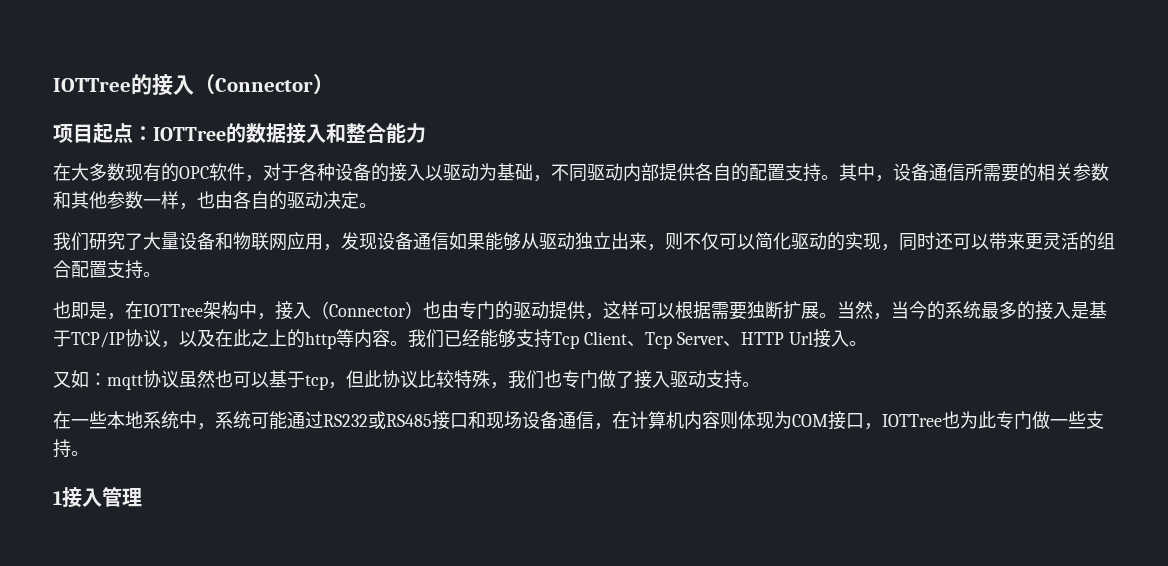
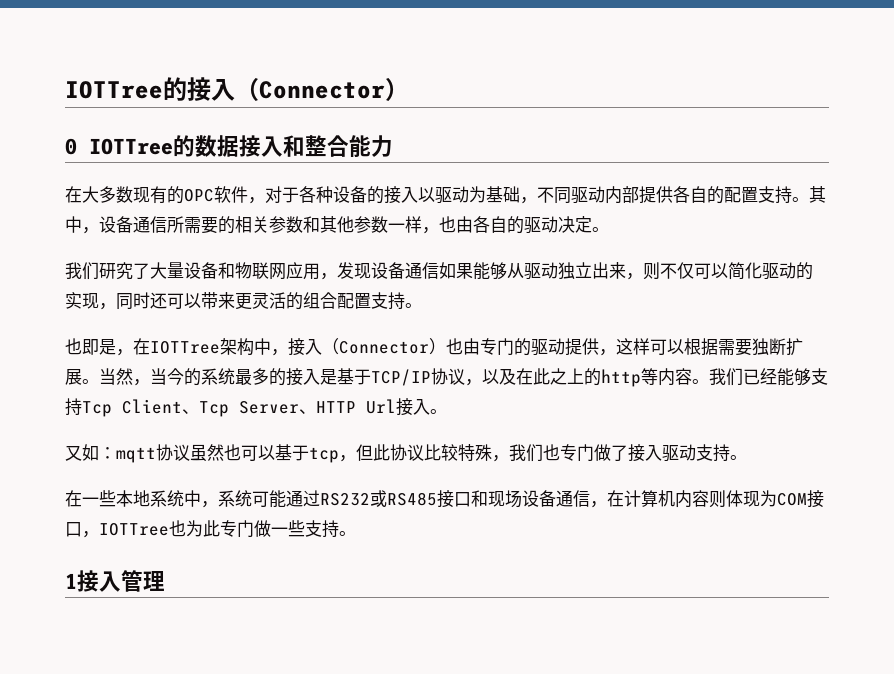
- 项目起点：IOTTree的数据接入和整合能力
+ 0 IOTTree的数据接入和整合能力

